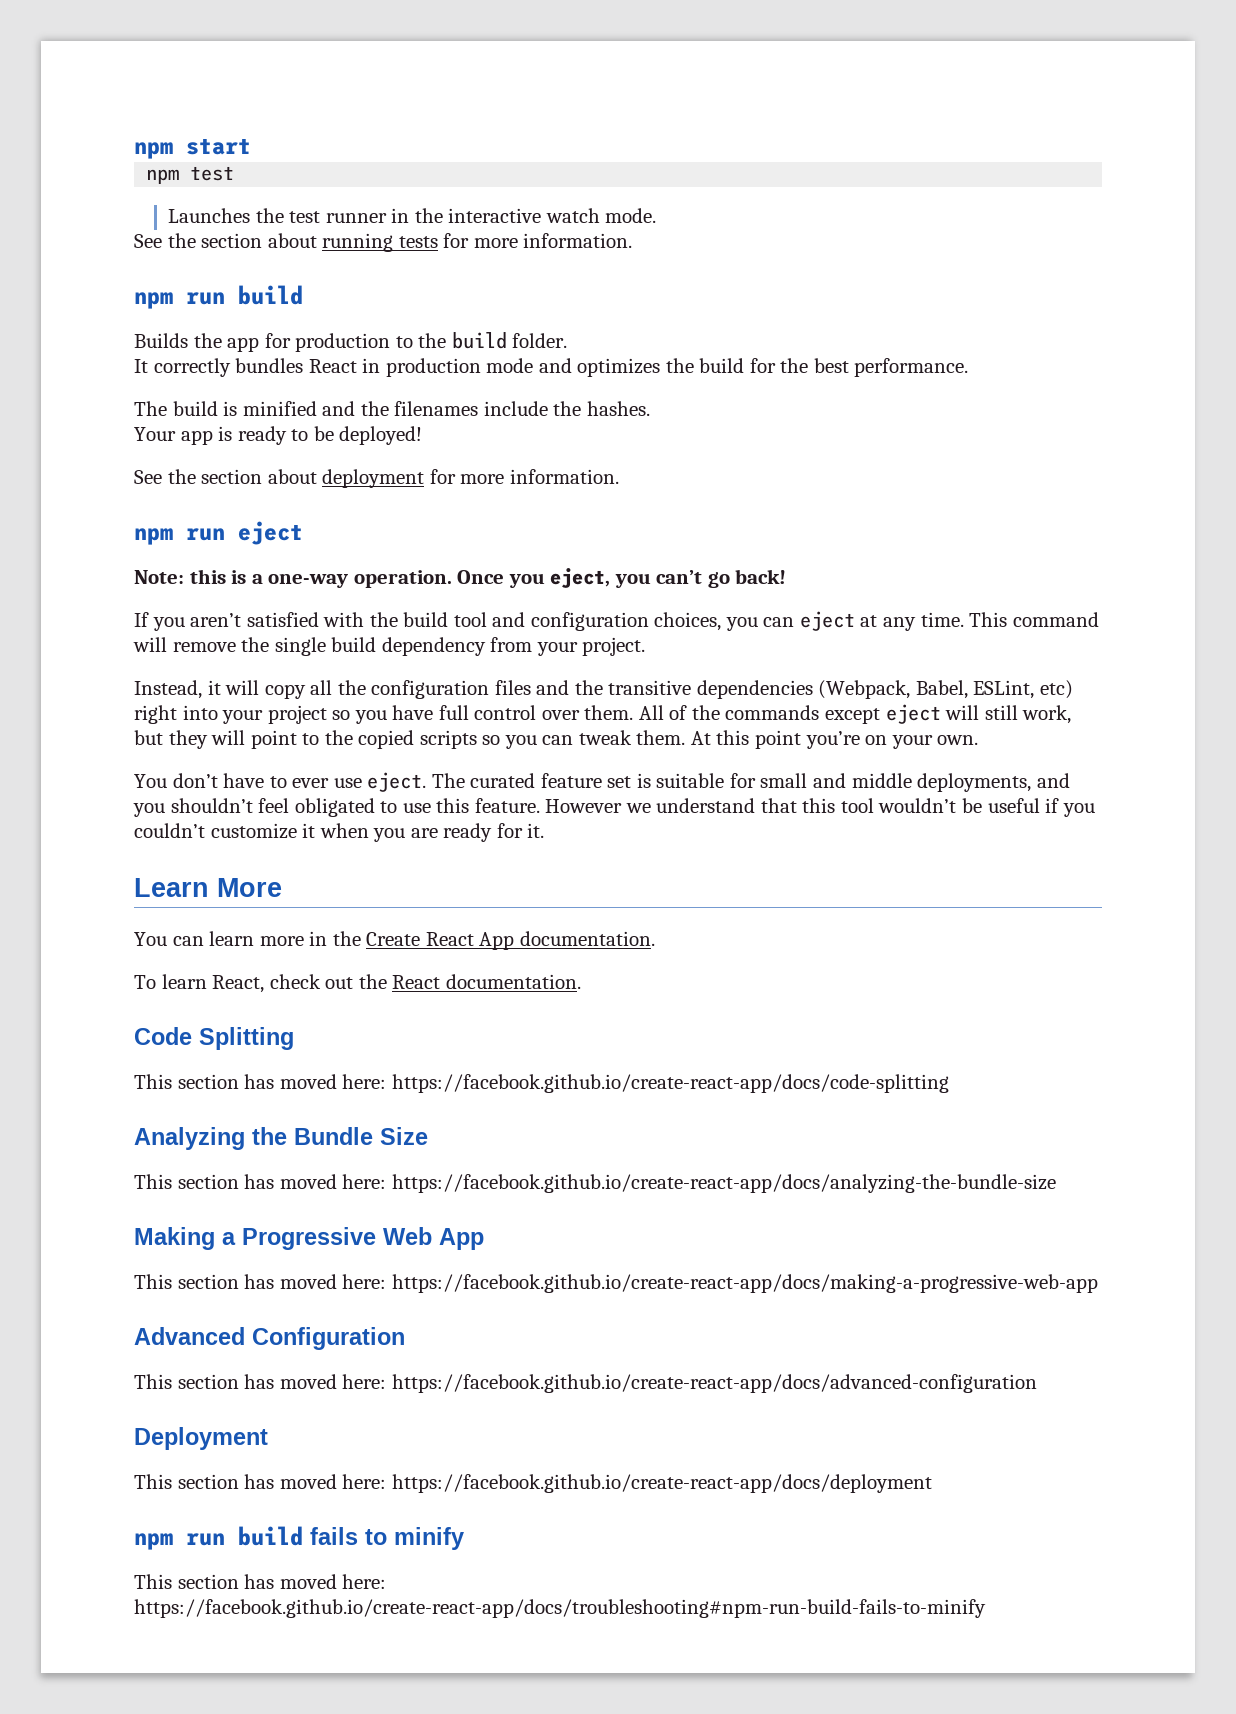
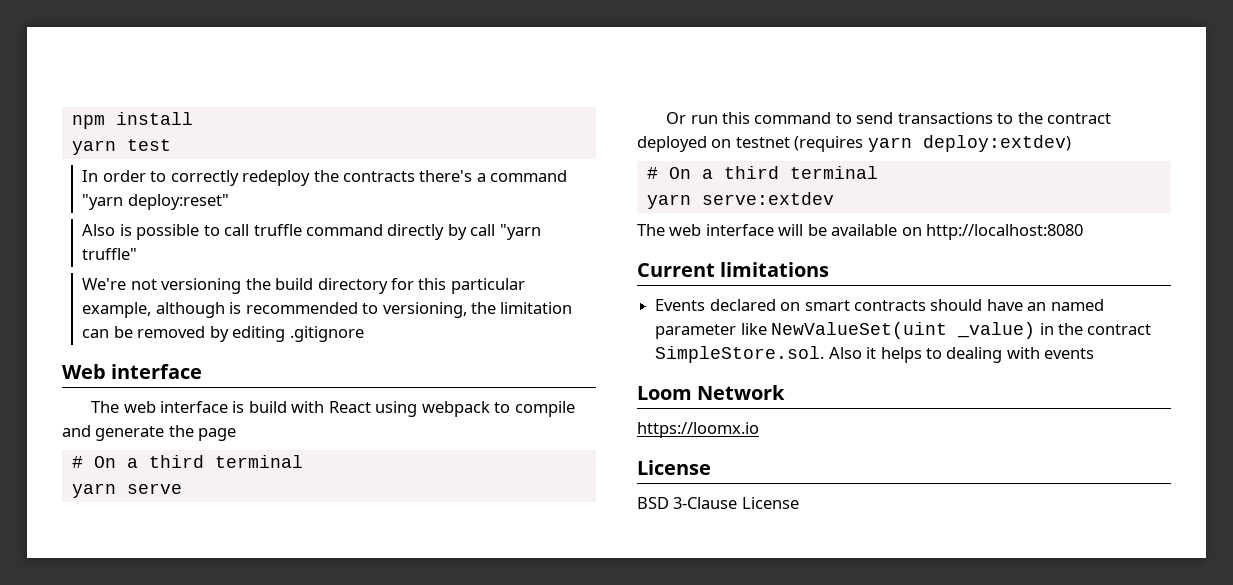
- npm start
- npm test
+ npm install
+ yarn test
- Launches the test runner in the interactive watch mode.
- See the section about running tests for more information.
- npm run build
- Builds the app for production to the build folder.
- It correctly bundles React in production mode and optimizes the build for the best performance.
- The build is minified and the filenames include the hashes.
- Your app is ready to be deployed!
- See the section about deployment for more information.
- npm run eject
- Note: this is a one-way operation. Once you eject, you can’t go back!
- If you aren’t satisfied with the build tool and configuration choices, you can eject at any time. This command will remove the single build dependency from your project.
- Instead, it will copy all the configuration files and the transitive dependencies (Webpack, Babel, ESLint, etc) right into your project so you have full control over them. All of the commands except eject will still work, but they will point to the copied scripts so you can tweak them. At this point you’re on your own.
- You don’t have to ever use eject. The curated feature set is suitable for small and middle deployments, and you shouldn’t feel obligated to use this feature. However we understand that this tool wouldn’t be useful if you couldn’t customize it when you are ready for it.
- Learn More
- You can learn more in the Create React App documentation.
- To learn React, check out the React documentation.
- Code Splitting
- This section has moved here: https://facebook.github.io/create-react-app/docs/code-splitting
- Analyzing the Bundle Size
- This section has moved here: https://facebook.github.io/create-react-app/docs/analyzing-the-bundle-size
- Making a Progressive Web App
- This section has moved here: https://facebook.github.io/create-react-app/docs/making-a-progressive-web-app
- Advanced Configuration
- This section has moved here: https://facebook.github.io/create-react-app/docs/advanced-configuration
- Deployment
- This section has moved here: https://facebook.github.io/create-react-app/docs/deployment
- npm run build fails to minify
- This section has moved here: https://facebook.github.io/create-react-app/docs/troubleshooting#npm-run-build-fails-to-minify
+ In order to correctly redeploy the contracts there's a command "yarn deploy:reset"
+ Also is possible to call truffle command directly by call "yarn truffle"
+ We're not versioning the build directory for this particular example, although is recommended to versioning, the limitation can be removed by editing .gitignore
+ Web interface
+ The web interface is build with React using webpack to compile and generate the page
+ # On a third terminal
+ yarn serve
+ Or run this command to send transactions to the contract deployed on testnet (requires yarn deploy:extdev)
+ # On a third terminal
+ yarn serve:extdev
+ The web interface will be available on http://localhost:8080
+ Current limitations
+ Events declared on smart contracts should have an named parameter like NewValueSet(uint _value) in the contract SimpleStore.sol. Also it helps to dealing with events
+ Loom Network
+ https://loomx.io
+ License
+ BSD 3-Clause License

